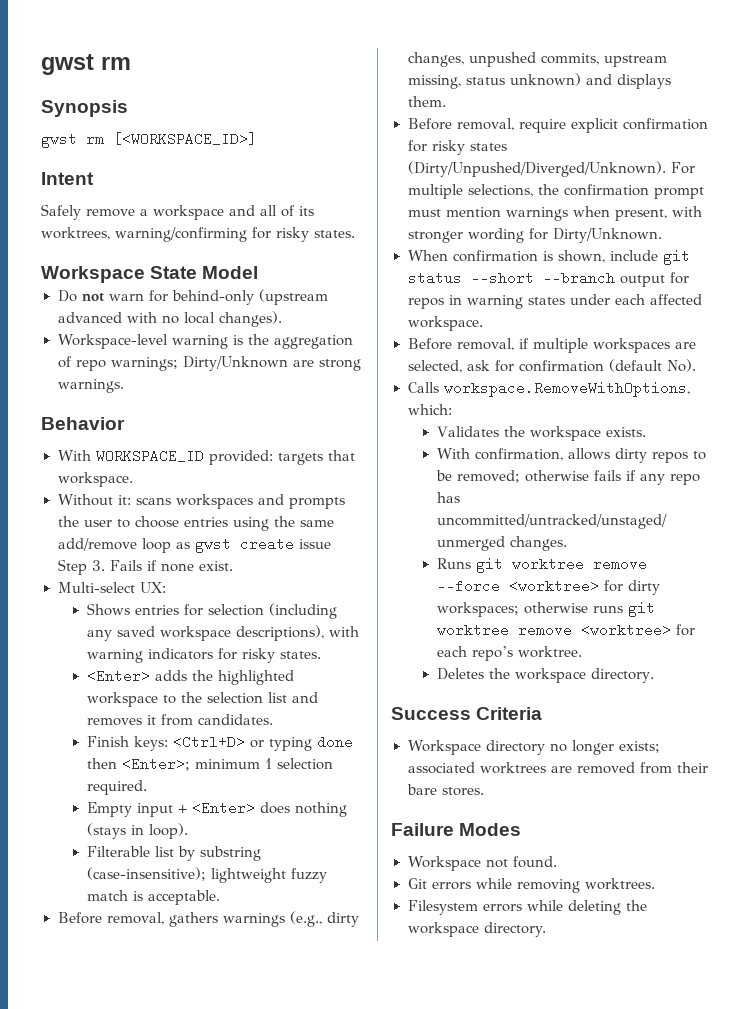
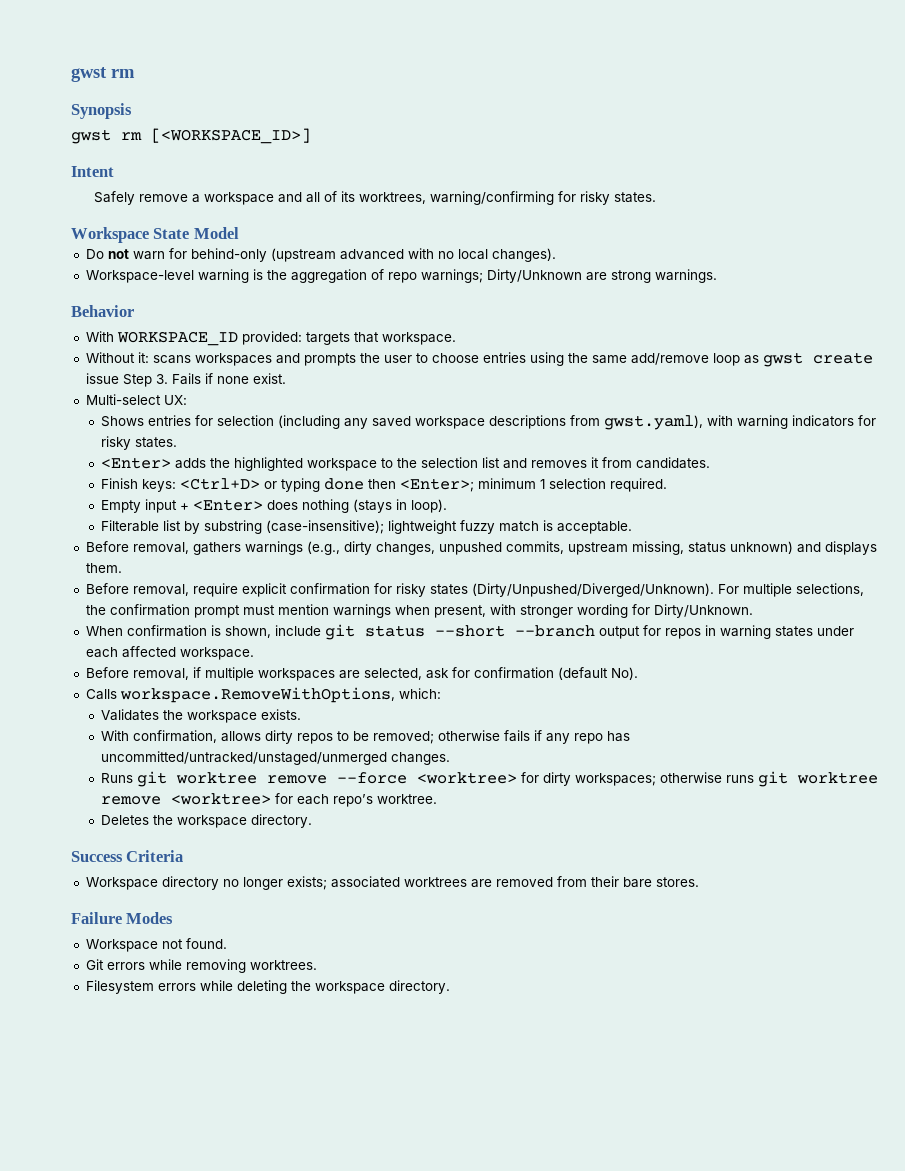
- Shows entries for selection (including any saved workspace descriptions), with warning indicators for risky states.
+ Shows entries for selection (including any saved workspace descriptions from gwst.yaml), with warning indicators for risky states.

